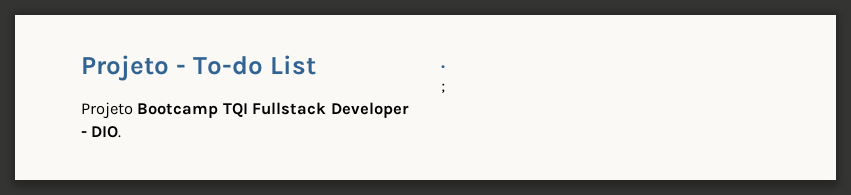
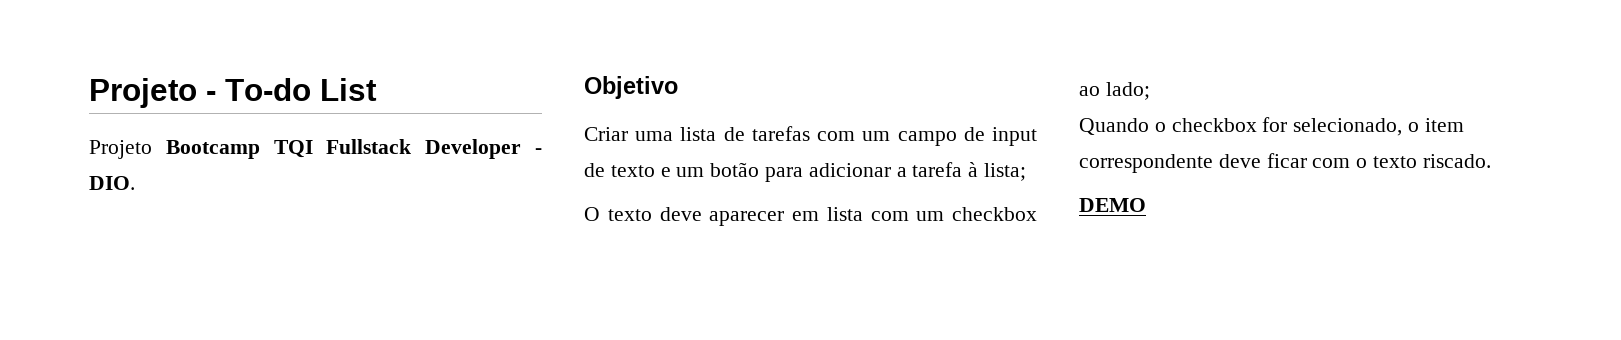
- .
- ;
+ Objetivo
+ Criar uma lista de tarefas com um campo de input de texto e um botão para adicionar a tarefa à lista;
+ O texto deve aparecer em lista com um checkbox ao lado;
+ Quando o checkbox for selecionado, o item correspondente deve ficar com o texto riscado.
+ DEMO

